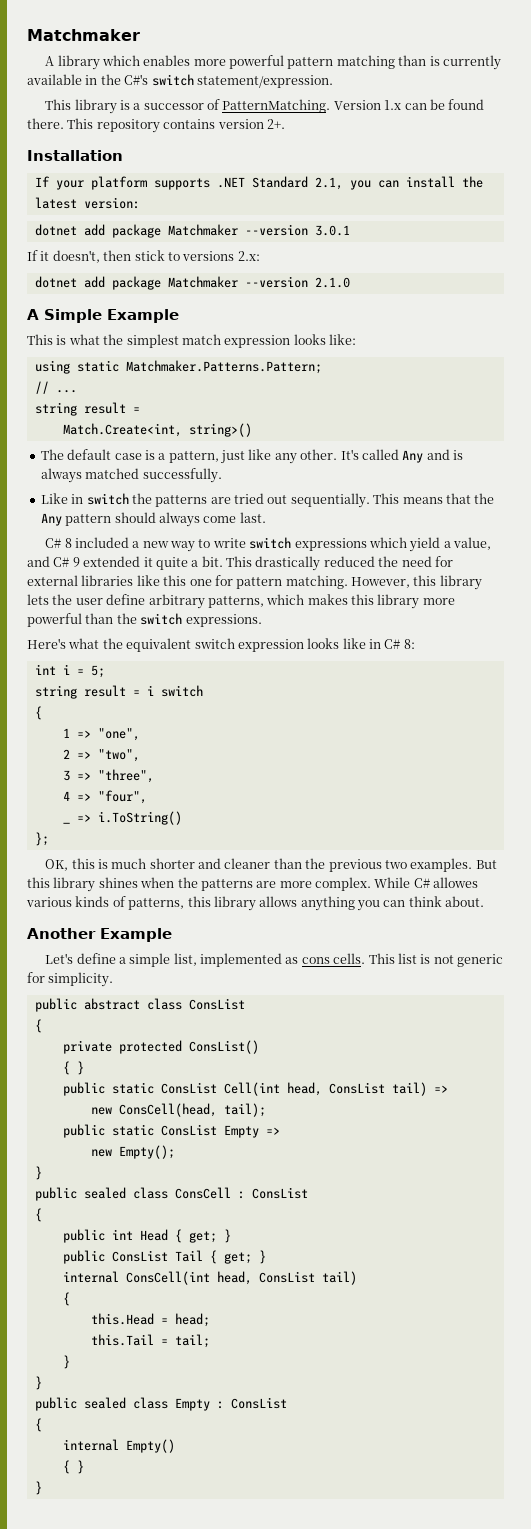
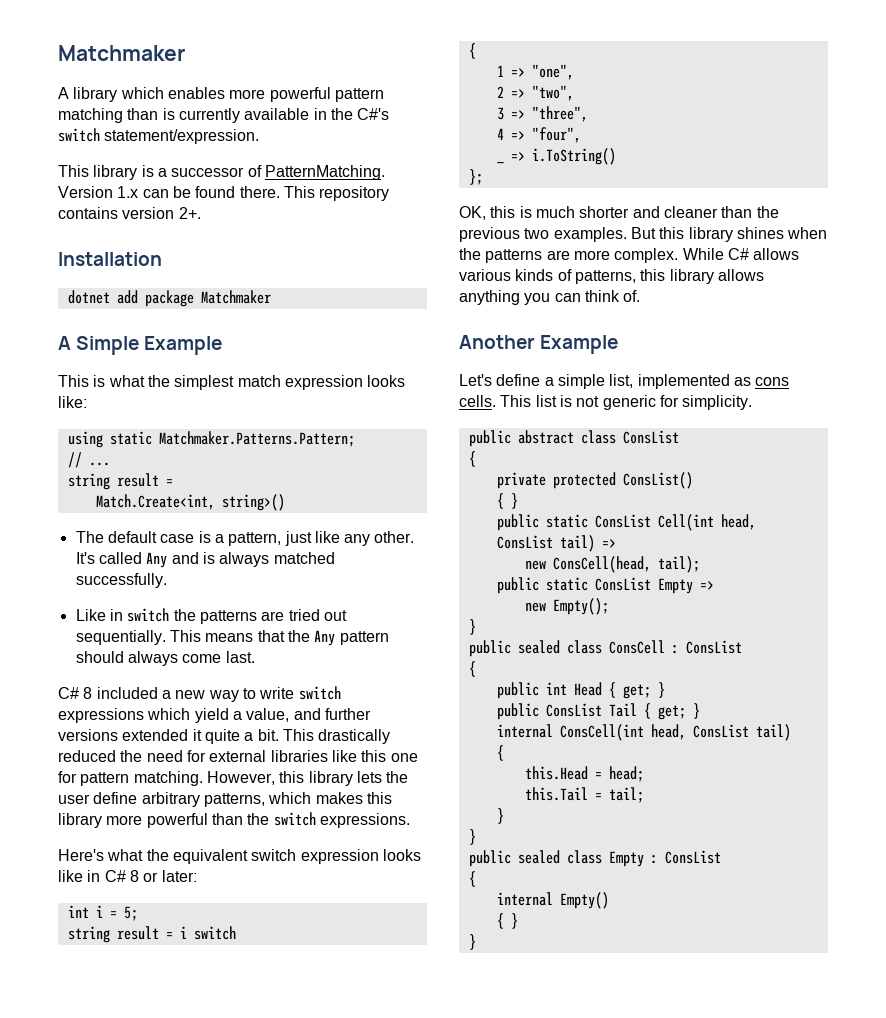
- If your platform supports .NET Standard 2.1, you can install the latest version:
- dotnet add package Matchmaker --version 3.0.1
- If it doesn't, then stick to versions 2.x:
- dotnet add package Matchmaker --version 2.1.0
+ dotnet add package Matchmaker
- C# 8 included a new way to write switch expressions which yield a value, and C# 9 extended it quite a bit.
+ C# 8 included a new way to write switch expressions which yield a value, and further versions extended it quite a bit.
- Here's what the equivalent switch expression looks like in C# 8:
+ Here's what the equivalent switch expression looks like in C# 8 or later:
- While C# allowes various kinds of patterns, this library allows anything you can think about.
+ While C# allows various kinds of patterns, this library allows anything you can think of.

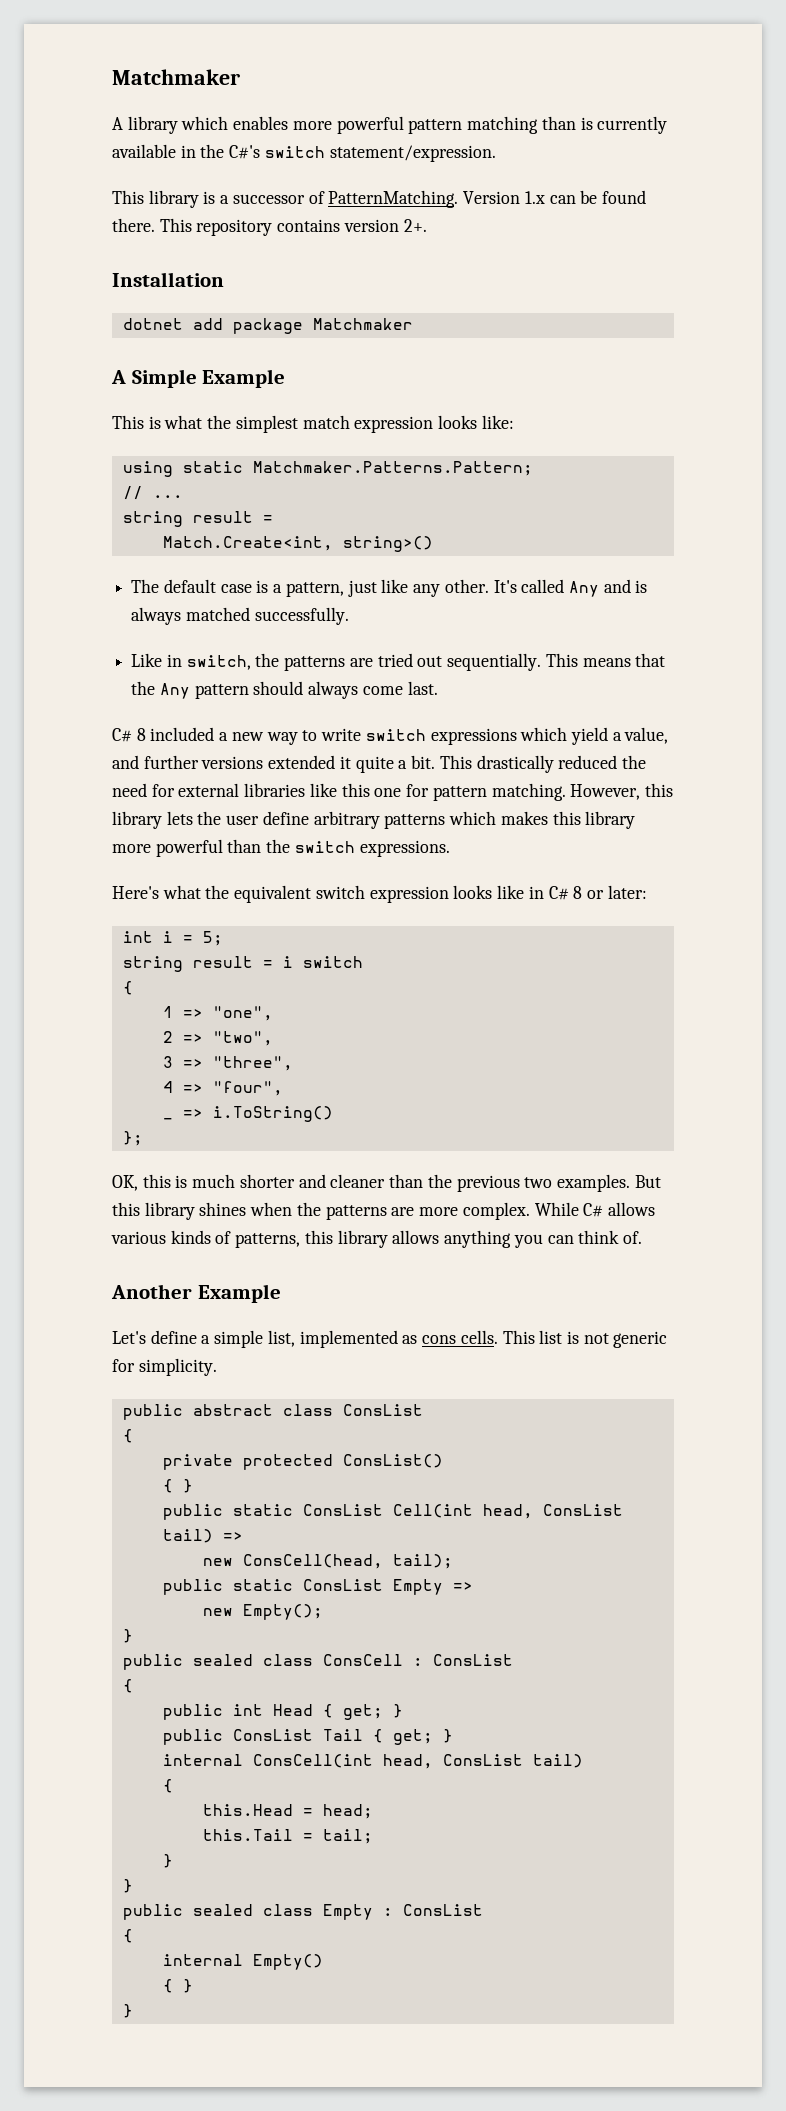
- Like in switch the patterns are tried out sequentially.
+ Like in switch, the patterns are tried out sequentially.
- However, this library lets the user define arbitrary patterns, which makes this library more powerful than the switch expressions.
+ However, this library lets the user define arbitrary patterns which makes this library more powerful than the switch expressions.

